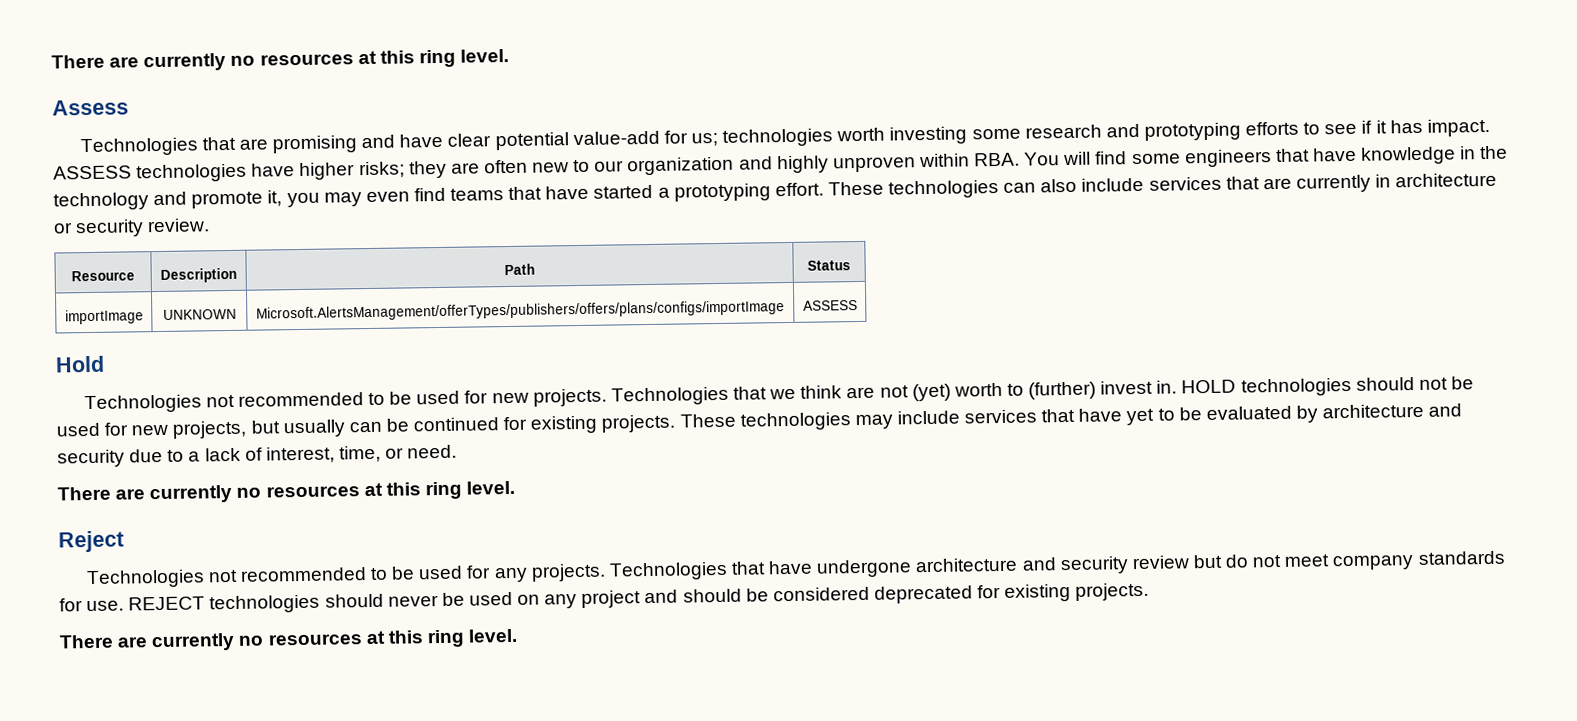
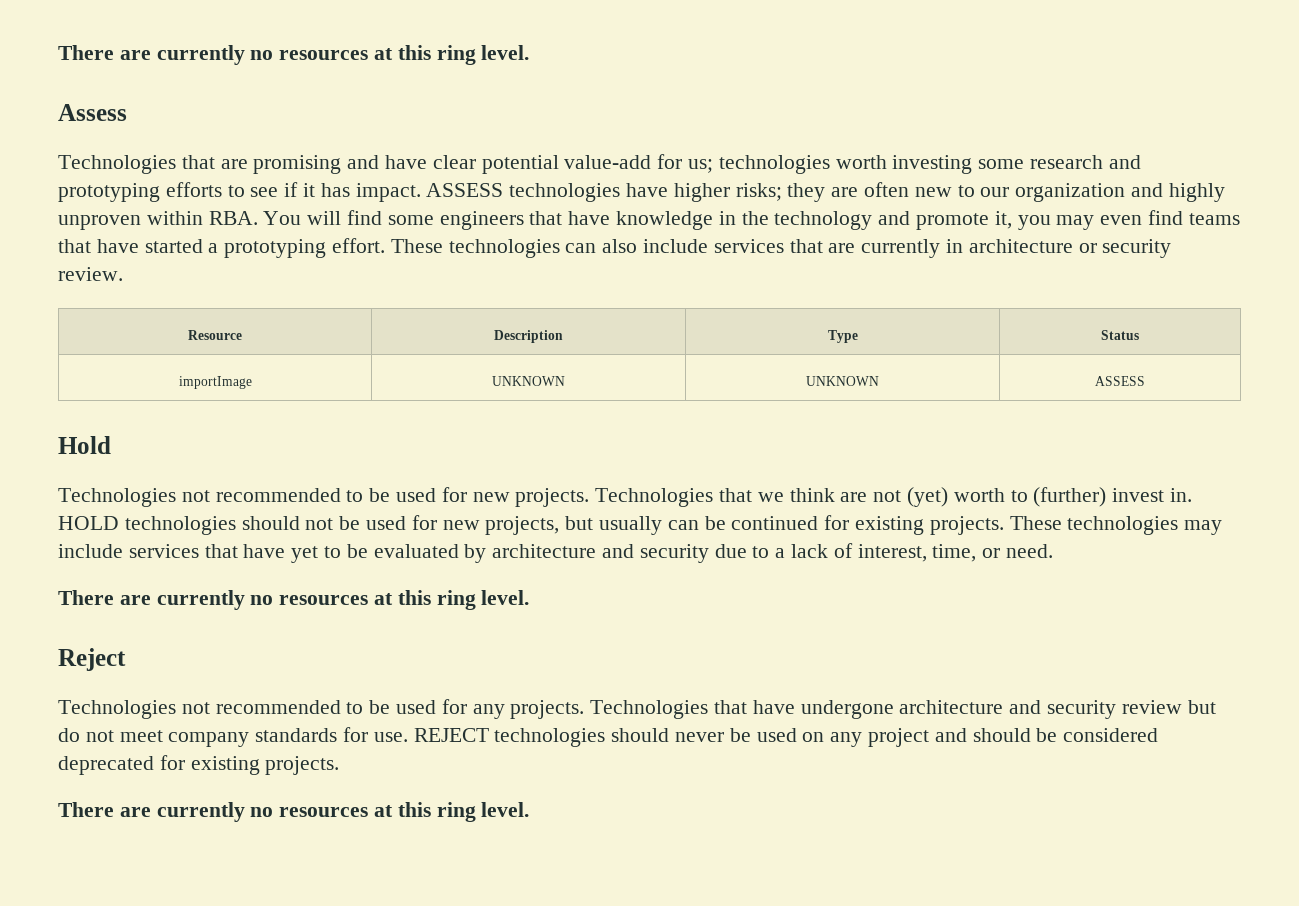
- Resource | Description | Path | Status
+ Resource | Description | Type | Status
- importImage | UNKNOWN | Microsoft.AlertsManagement/offerTypes/publishers/offers/plans/configs/importImage | ASSESS
+ importImage | UNKNOWN | UNKNOWN | ASSESS

